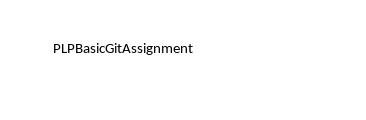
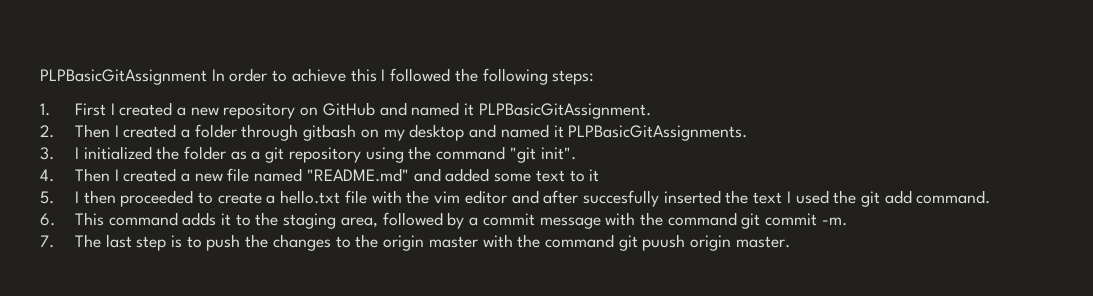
- PLPBasicGitAssignment
+ PLPBasicGitAssignment In order to achieve this I followed the following steps:
+ 1. First I created a new repository on GitHub and named it PLPBasicGitAssignment.
+ 2. Then I created a folder through gitbash on my desktop and named it PLPBasicGitAssignments.
+ 3. I initialized the folder as a git repository using the command "git init".
+ 4. Then I created a new file named "README.md" and added some text to it
+ 5. I then proceeded to create a hello.txt file with the vim editor and after succesfully inserted the text I used the git add command.
+ 6. This command adds it to the staging area, followed by a commit message with the command git commit -m.
+ 7. The last step is to push the changes to the origin master with the command git puush origin master.

